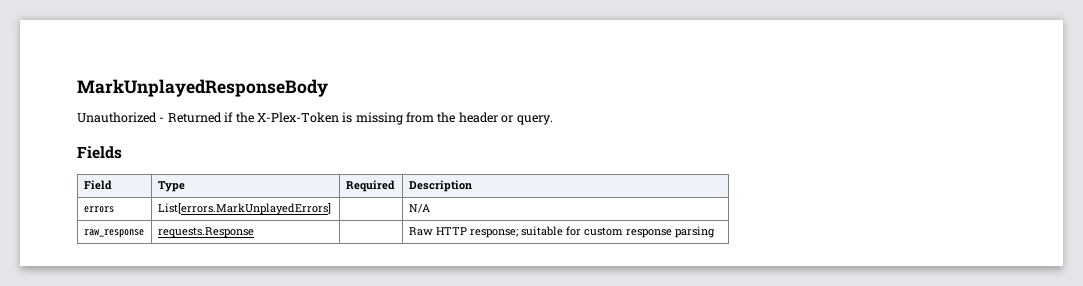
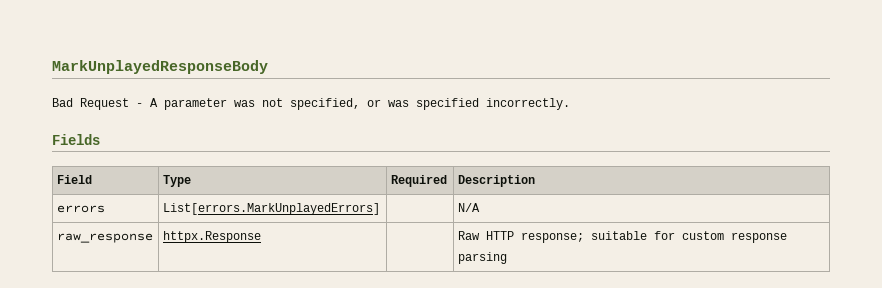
- Unauthorized - Returned if the X-Plex-Token is missing from the header or query.
+ Bad Request - A parameter was not specified, or was specified incorrectly.
- raw_response | requests.Response | | Raw HTTP response; suitable for custom response parsing
+ raw_response | httpx.Response | | Raw HTTP response; suitable for custom response parsing

